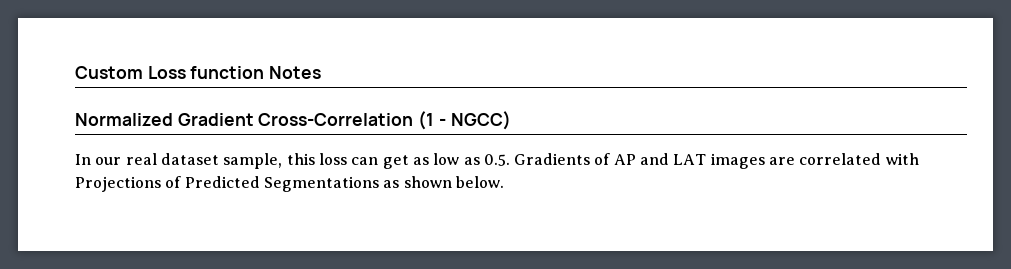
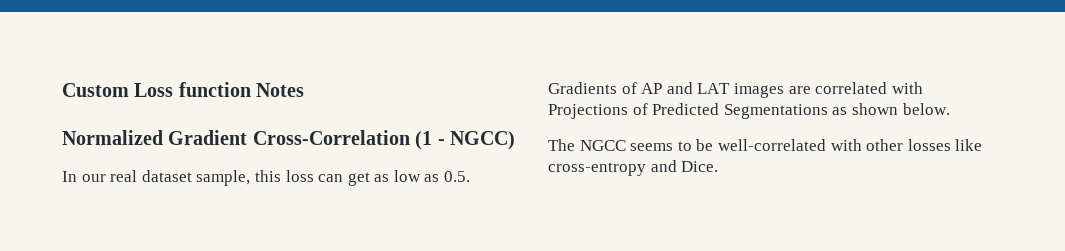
+ The NGCC seems to be well-correlated with other losses like cross-entropy and Dice.

